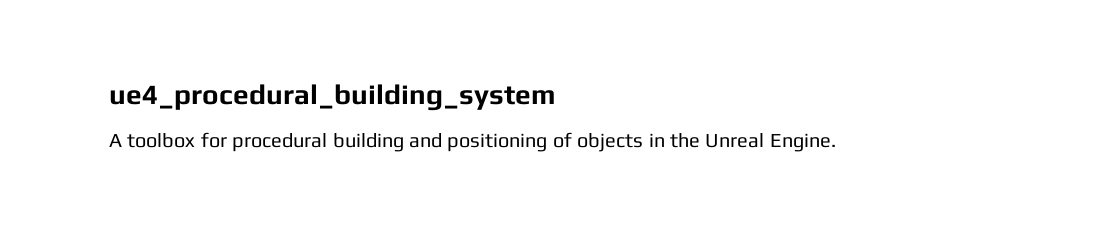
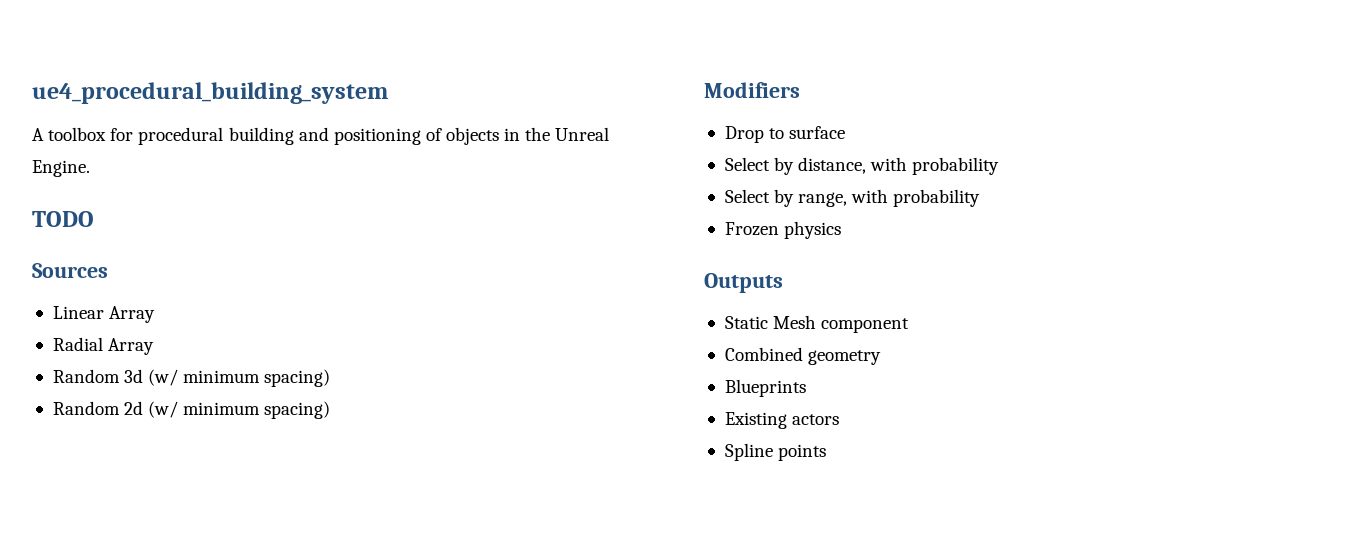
+ TODO
+ Sources
+ Linear Array
+ Radial Array
+ Random 3d (w/ minimum spacing)
+ Random 2d (w/ minimum spacing)
+ Modifiers
+ Drop to surface
+ Select by distance, with probability
+ Select by range, with probability
+ Frozen physics
+ Outputs
+ Static Mesh component
+ Combined geometry
+ Blueprints
+ Existing actors
+ Spline points

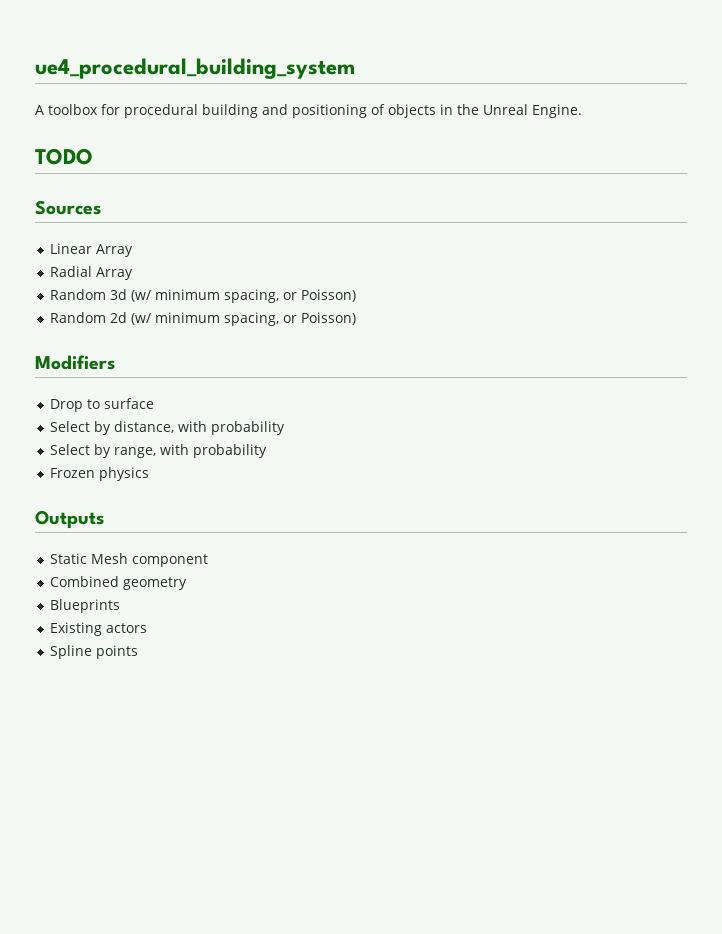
- Random 3d (w/ minimum spacing)
+ Random 3d (w/ minimum spacing, or Poisson)
- Random 2d (w/ minimum spacing)
+ Random 2d (w/ minimum spacing, or Poisson)

